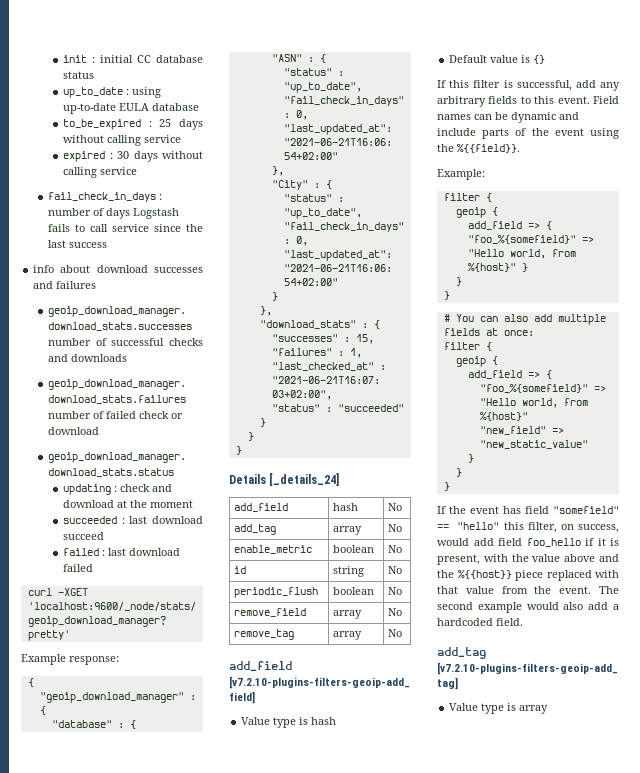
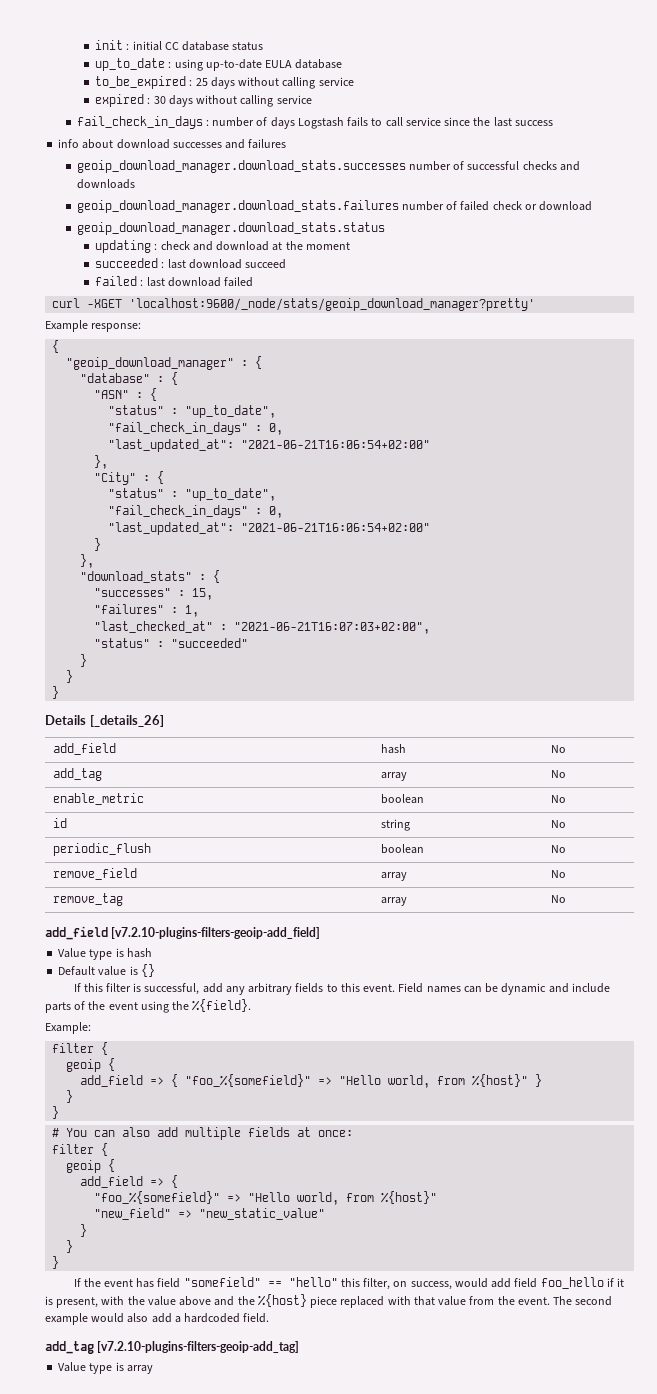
- Details [_details_24]
+ Details [_details_26]
- Field names can be dynamic and include parts of the event using the %{{field}}.
+ Field names can be dynamic and include parts of the event using the %{field}.
- If the event has field "somefield" == "hello" this filter, on success, would add field foo_hello if it is present, with the value above and the %{{host}} piece replaced with that value from the event.
+ If the event has field "somefield" == "hello" this filter, on success, would add field foo_hello if it is present, with the value above and the %{host} piece replaced with that value from the event.

